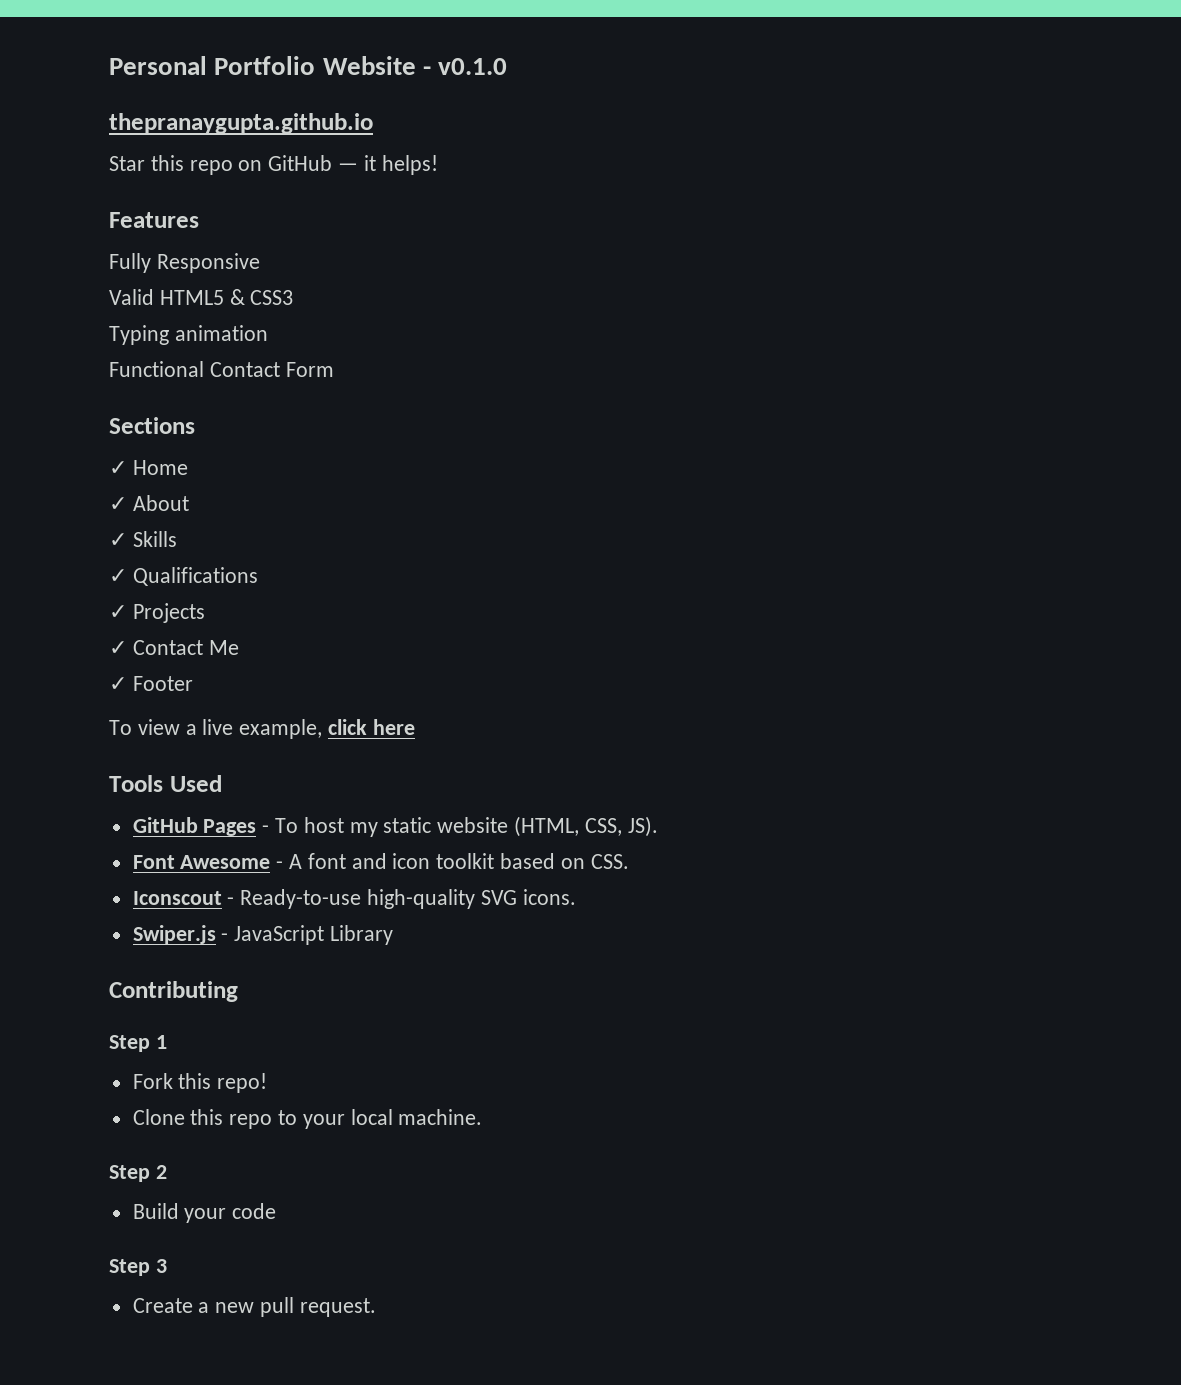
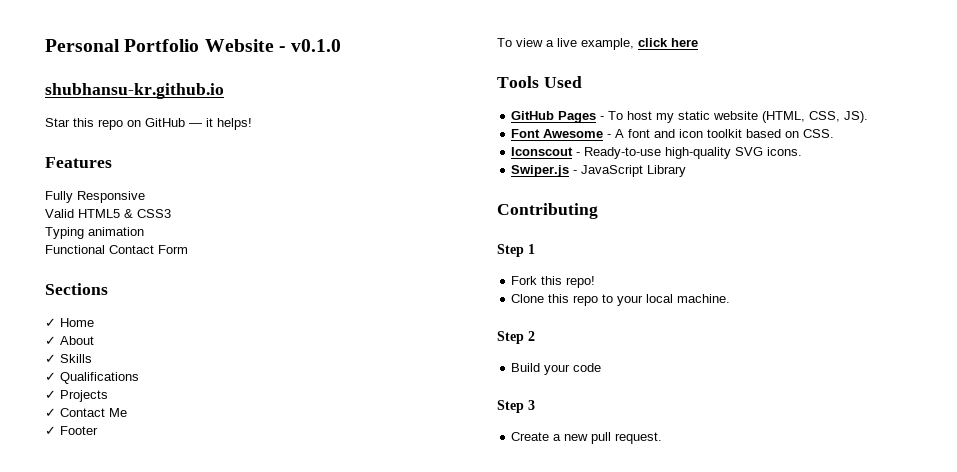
- thepranaygupta.github.io
+ shubhansu-kr.github.io

